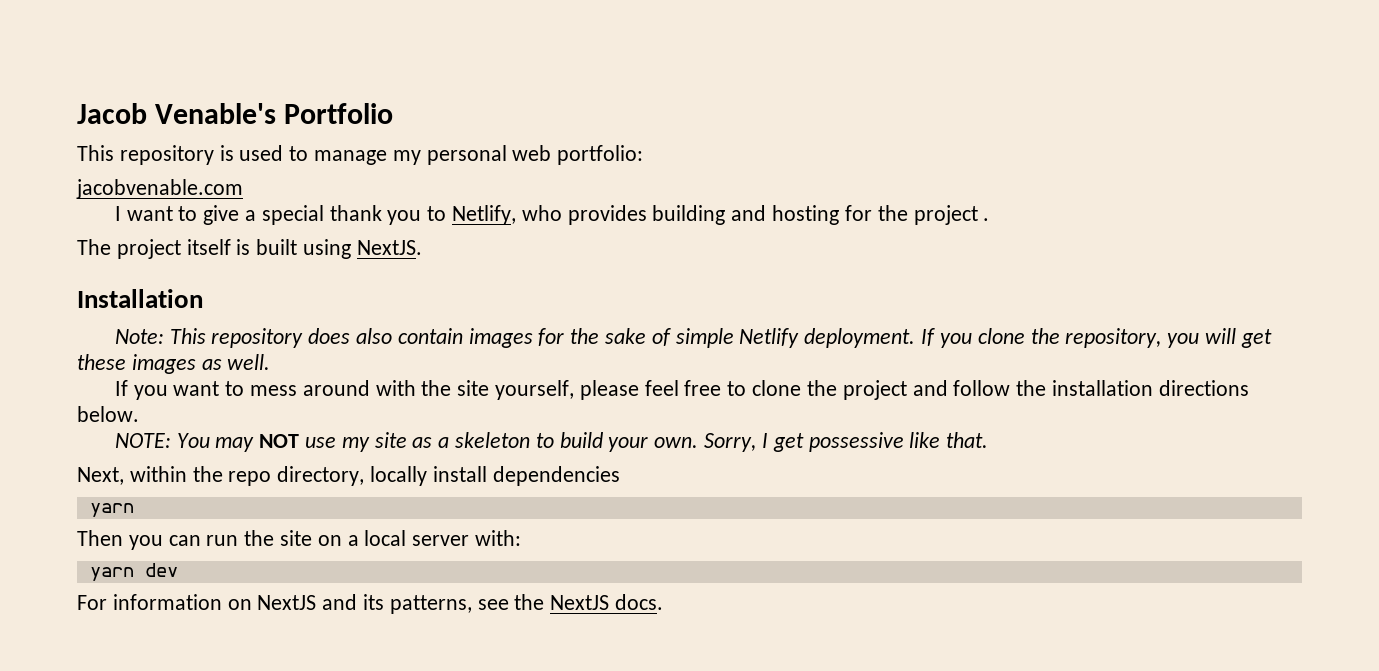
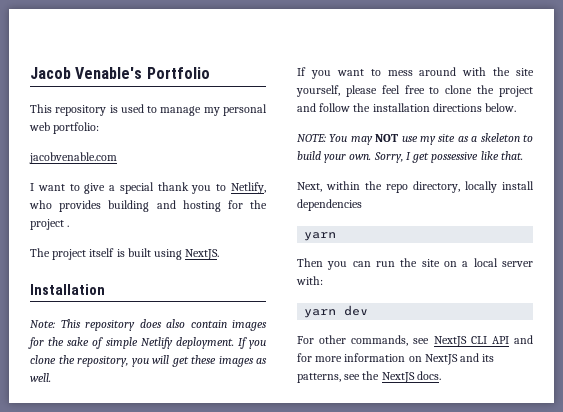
- For information on NextJS and its patterns, see the NextJS docs.
+ For other commands, see NextJS CLI API and for more information on NextJS and its patterns, see the NextJS docs.

